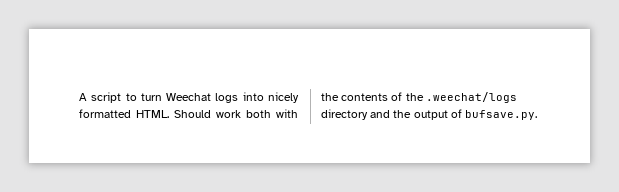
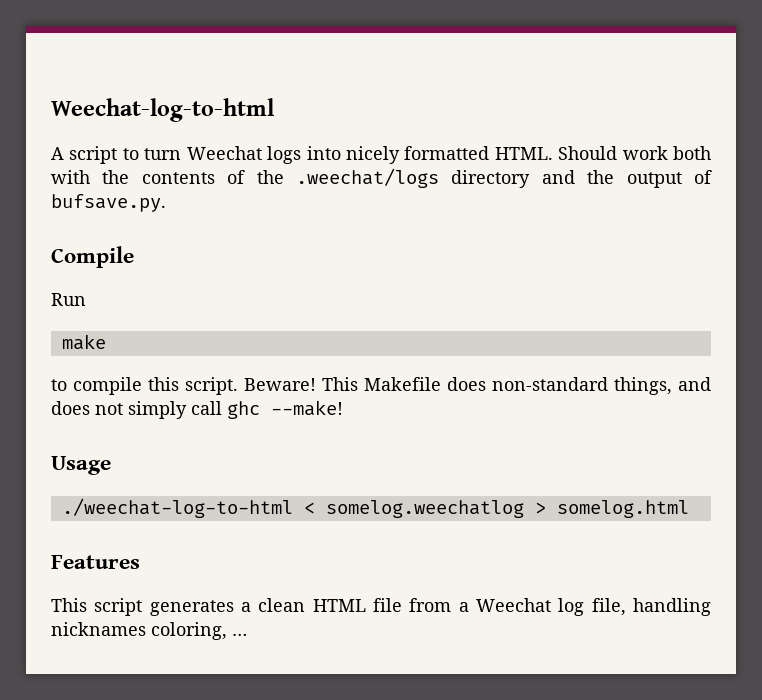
+ Weechat-log-to-html
+ Compile
+ Run
+ make
+ to compile this script. Beware! This Makefile does non-standard things, and does not simply call ghc --make!
+ Usage
+ ./weechat-log-to-html < somelog.weechatlog > somelog.html
+ Features
+ This script generates a clean HTML file from a Weechat log file, handling nicknames coloring, …

